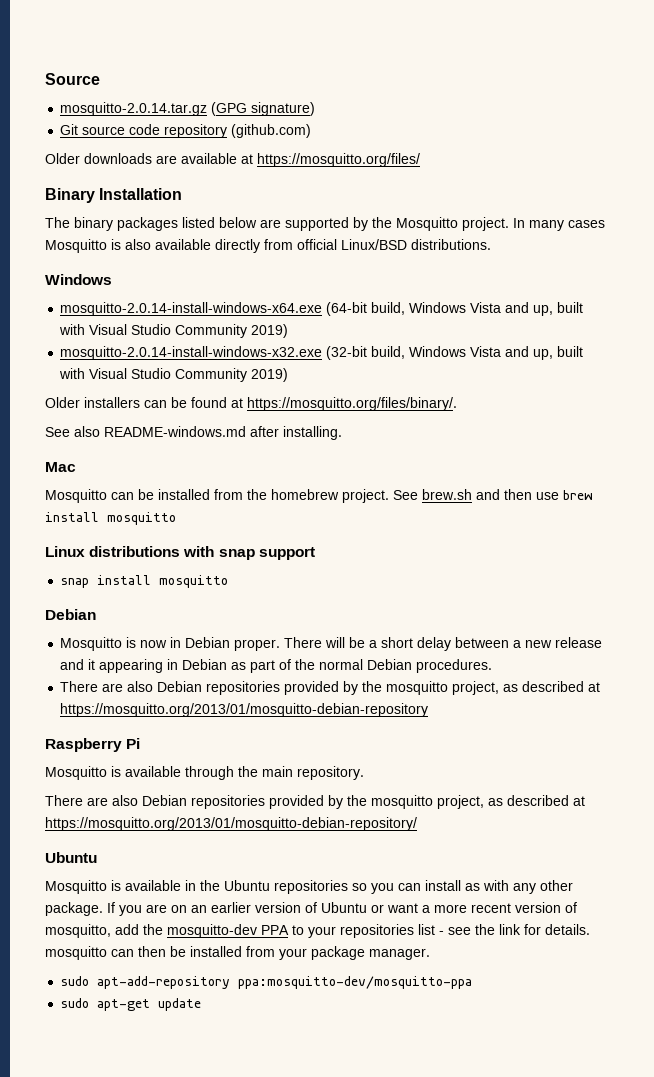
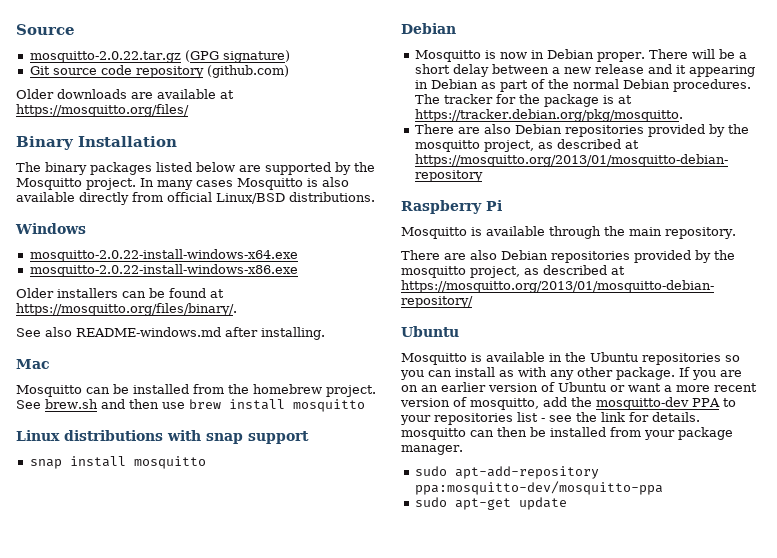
- mosquitto-2.0.14.tar.gz (GPG signature)
+ mosquitto-2.0.22.tar.gz (GPG signature)
- mosquitto-2.0.14-install-windows-x64.exe (64-bit build, Windows Vista and up, built with Visual Studio Community 2019)
- mosquitto-2.0.14-install-windows-x32.exe (32-bit build, Windows Vista and up, built with Visual Studio Community 2019)
+ mosquitto-2.0.22-install-windows-x64.exe
+ mosquitto-2.0.22-install-windows-x86.exe
+ The tracker for the package is at https://tracker.debian.org/pkg/mosquitto.

